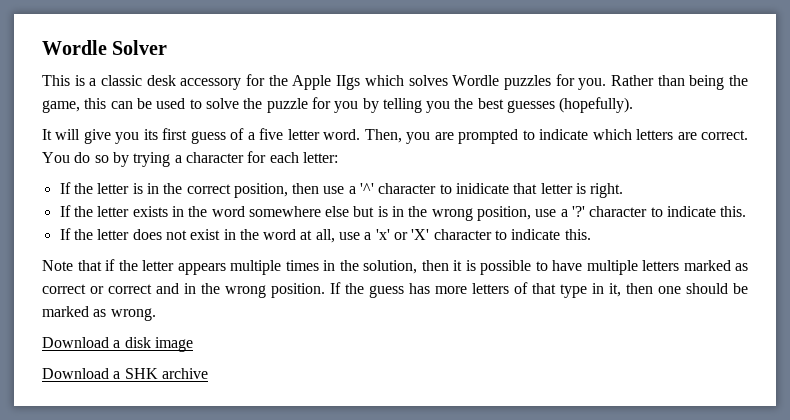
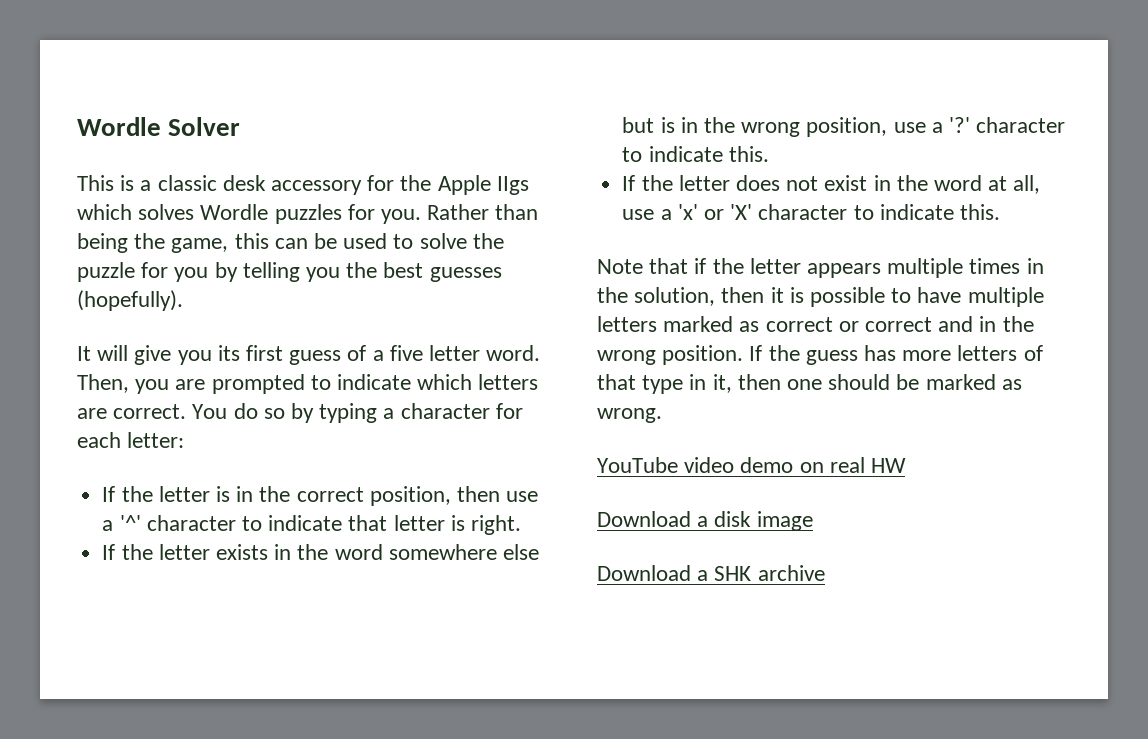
- You do so by trying a character for each letter:
+ You do so by typing a character for each letter:
- If the letter is in the correct position, then use a '^' character to inidicate that letter is right.
+ If the letter is in the correct position, then use a '^' character to indicate that letter is right.
+ YouTube video demo on real HW

